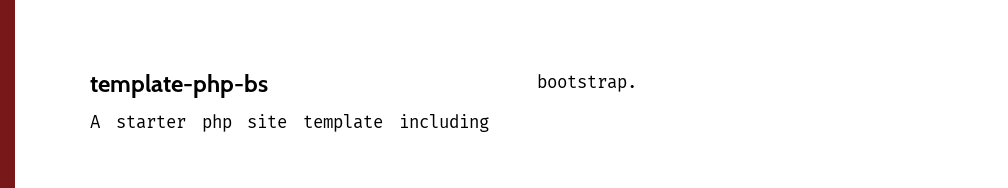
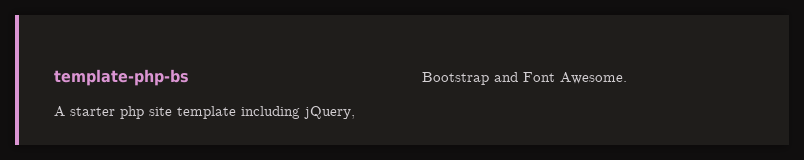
- A starter php site template including bootstrap.
+ A starter php site template including jQuery, Bootstrap and Font Awesome.

